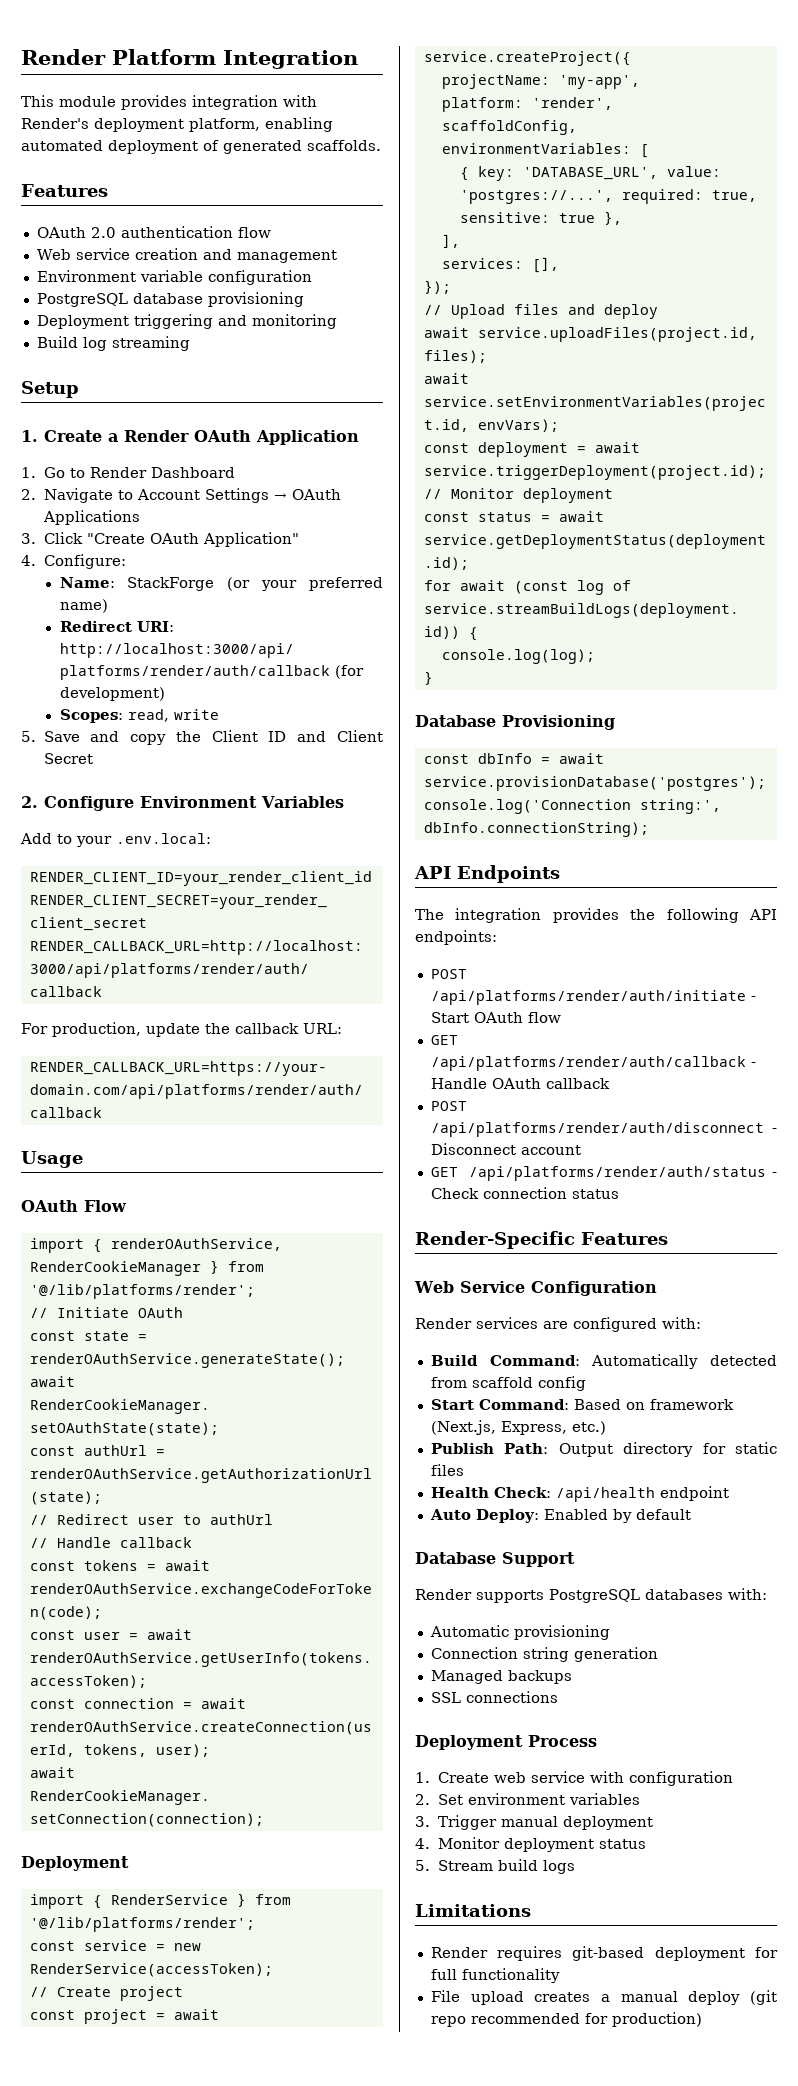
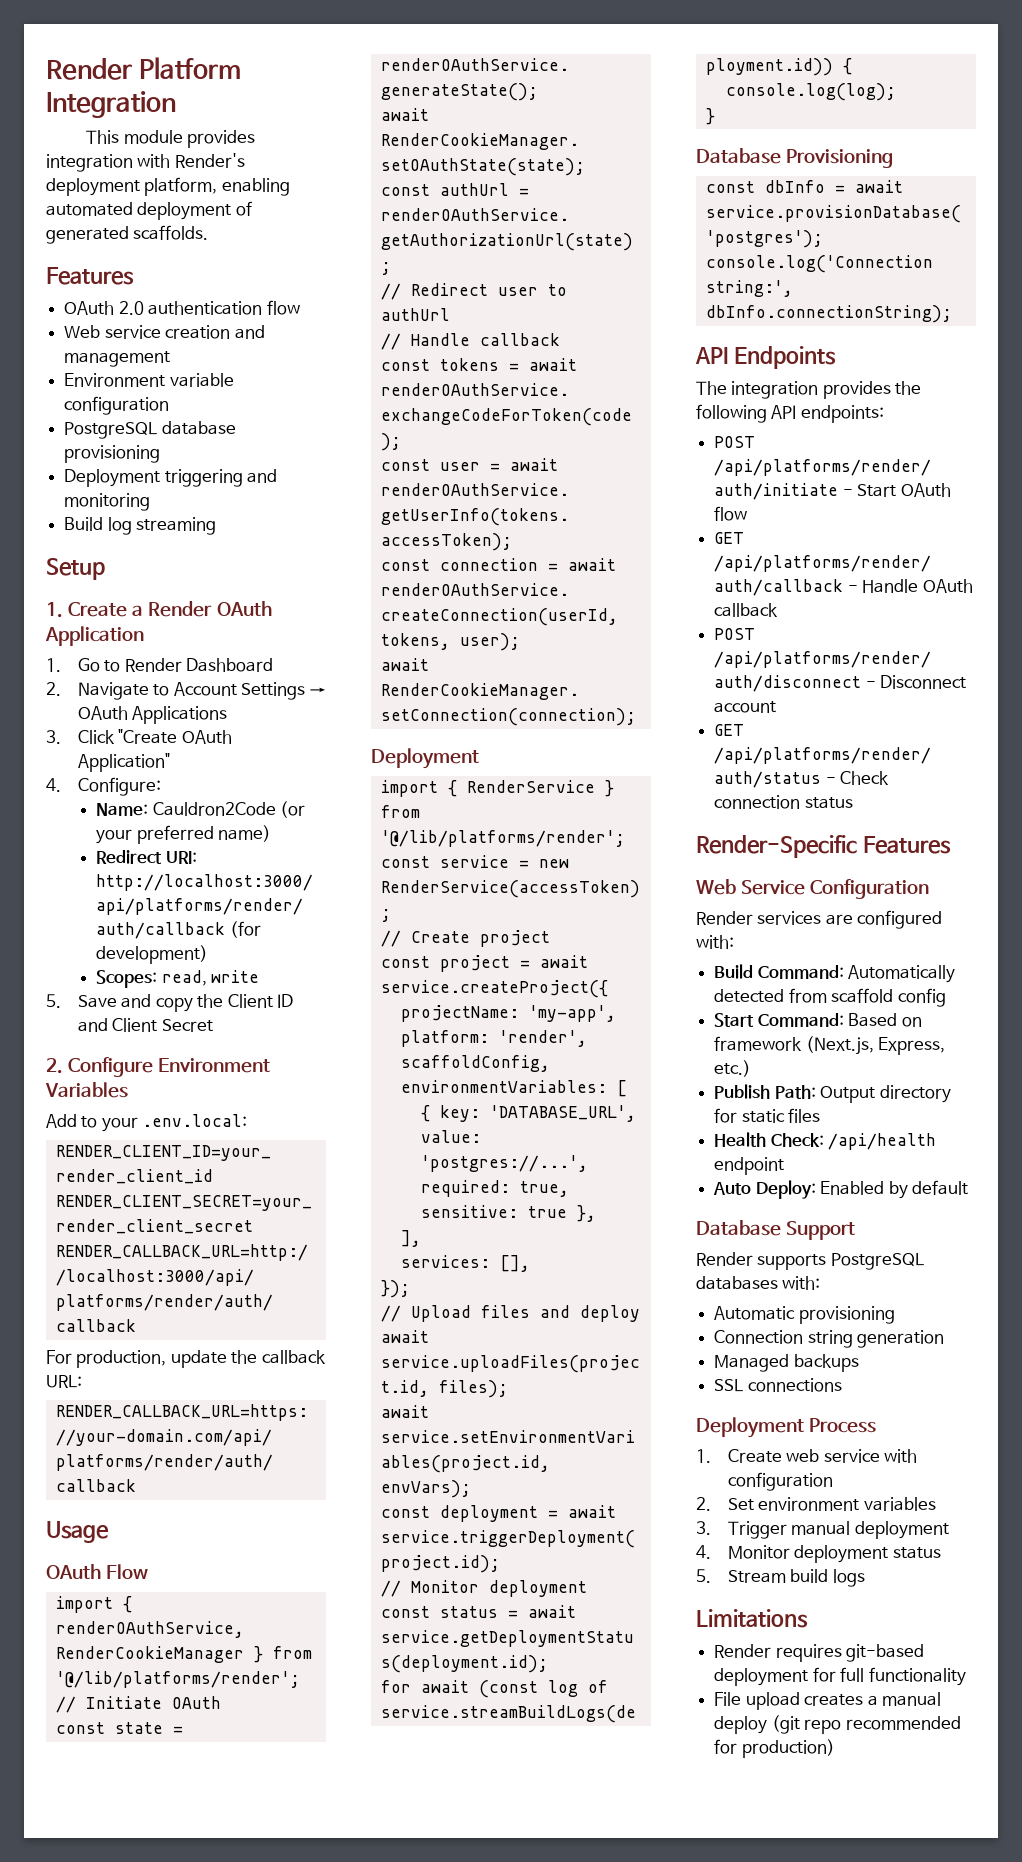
- Name: StackForge (or your preferred name)
+ Name: Cauldron2Code (or your preferred name)

